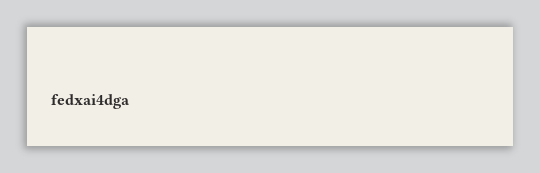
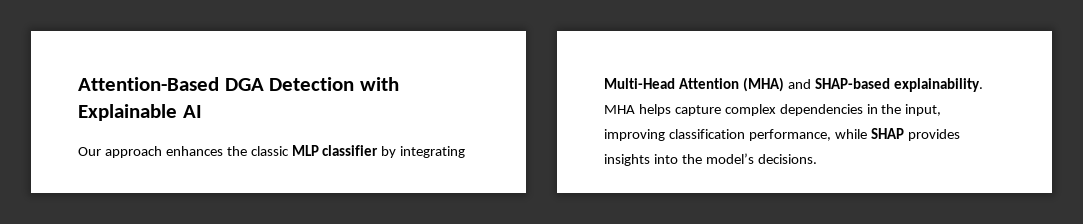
- fedxai4dga
+ Attention-Based DGA Detection with Explainable AI
+ Our approach enhances the classic MLP classifier by integrating Multi-Head Attention (MHA) and SHAP-based explainability. MHA helps capture complex dependencies in the input, improving classification performance, while SHAP provides insights into the model’s decisions.

